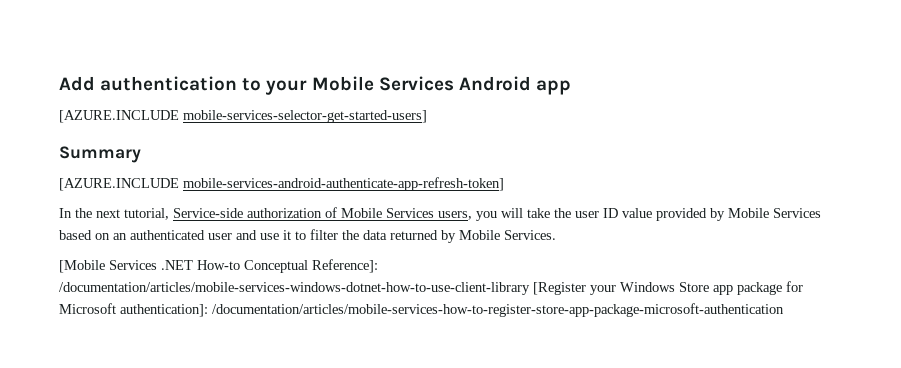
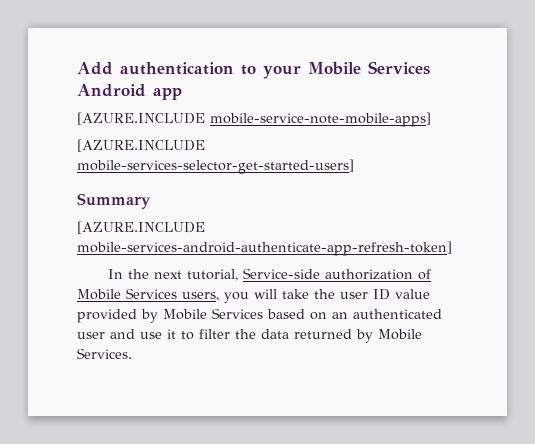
+ [AZURE.INCLUDE mobile-service-note-mobile-apps]
- [Mobile Services .NET How-to Conceptual Reference]: /documentation/articles/mobile-services-windows-dotnet-how-to-use-client-library [Register your Windows Store app package for Microsoft authentication]: /documentation/articles/mobile-services-how-to-register-store-app-package-microsoft-authentication

